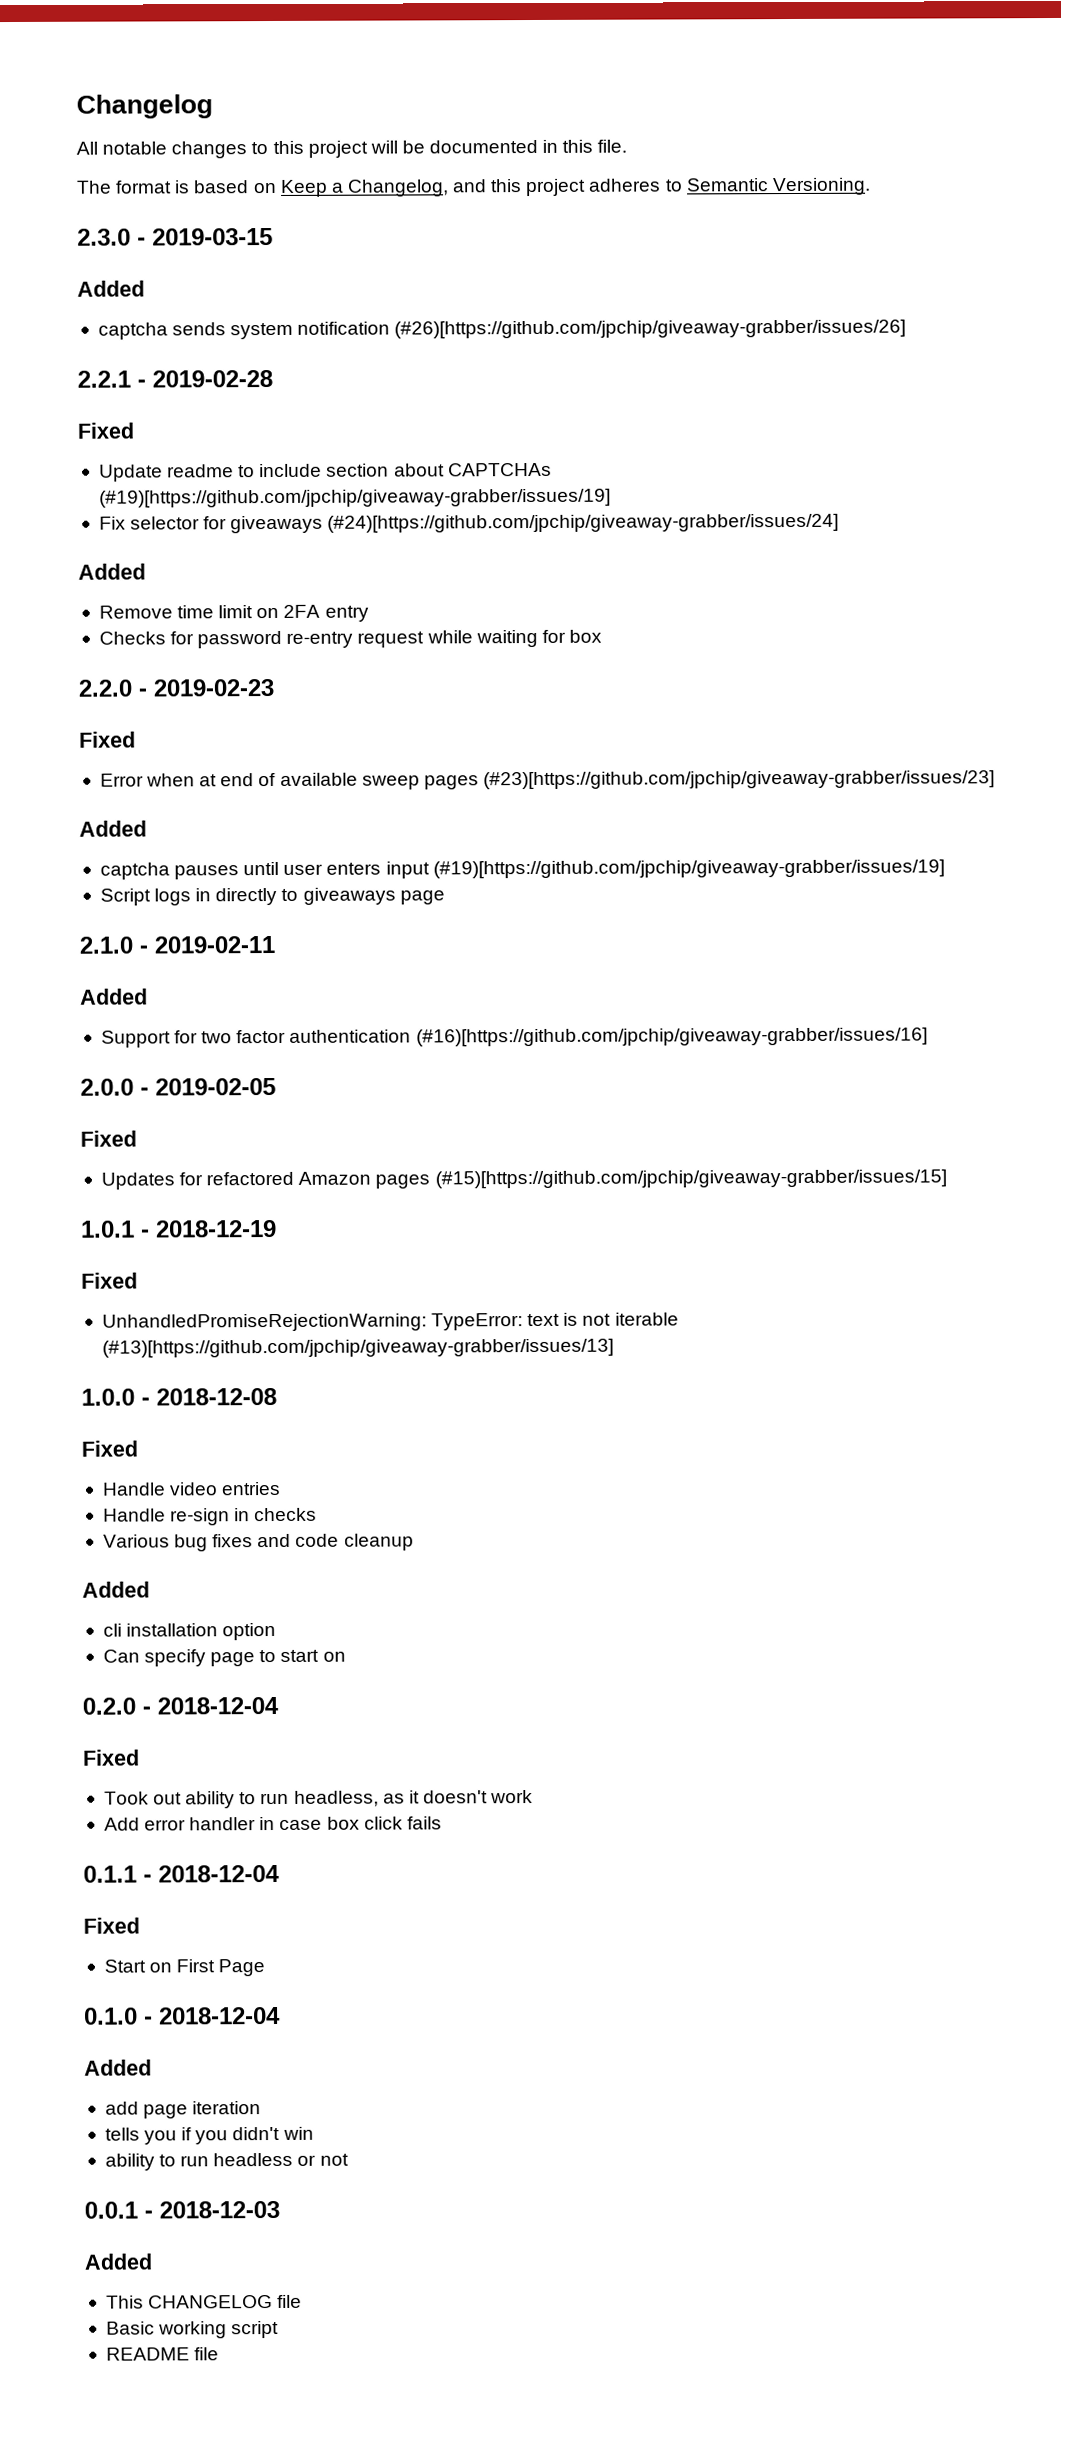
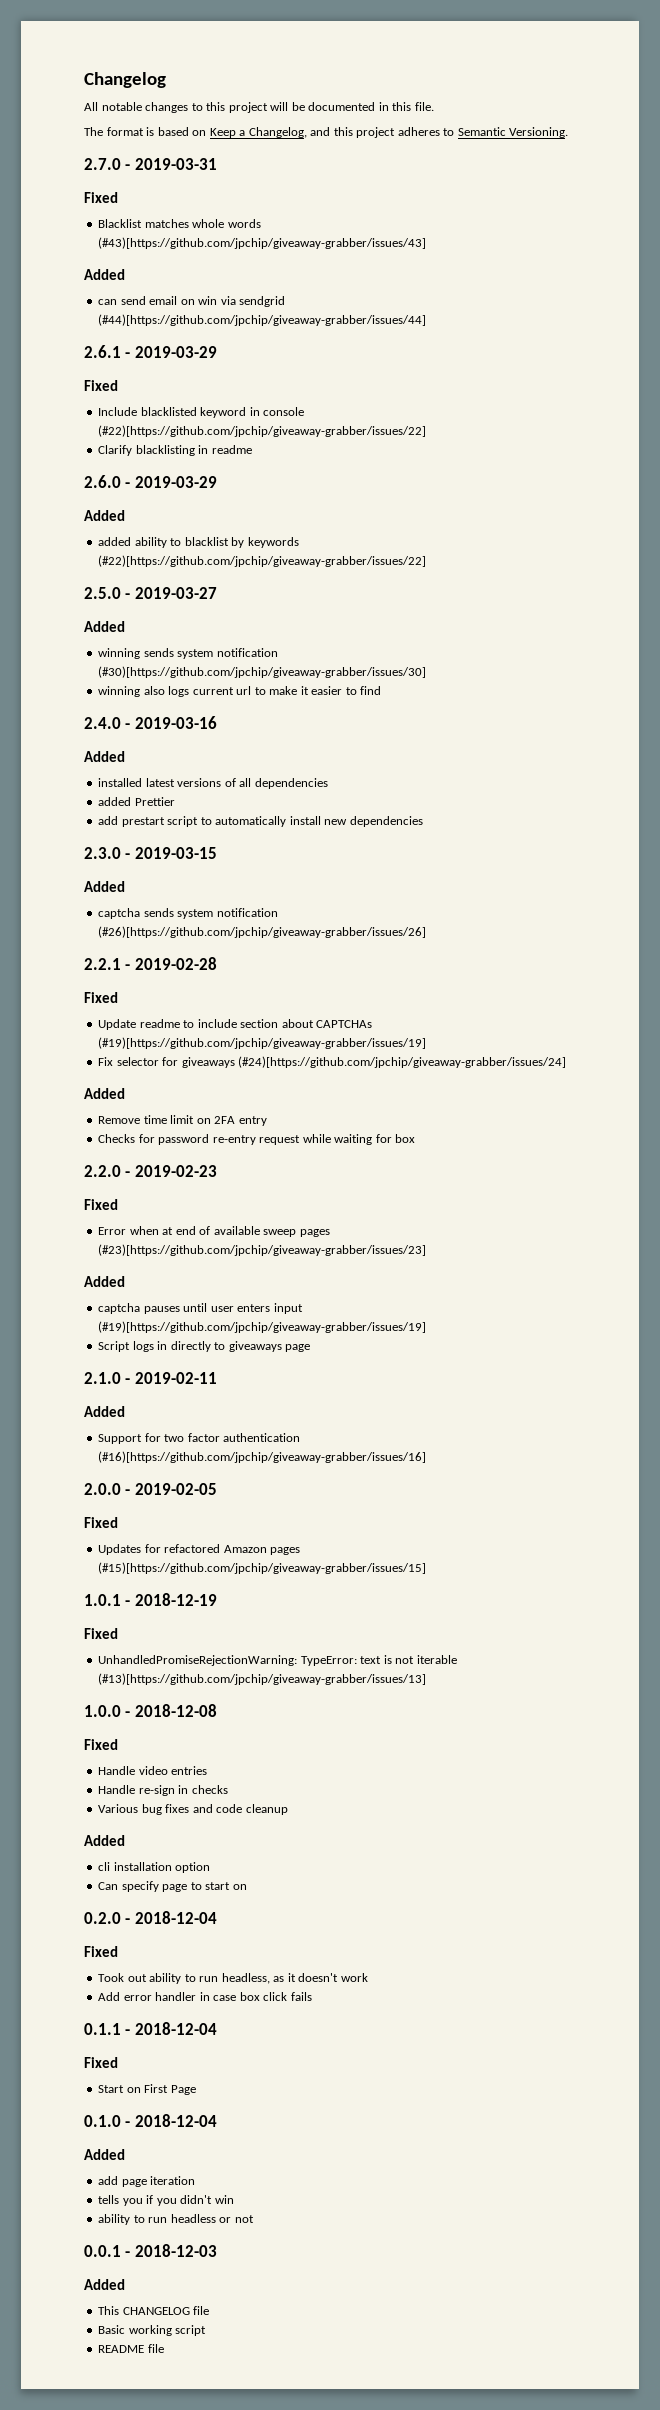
+ 2.7.0 - 2019-03-31
+ Fixed
+ Blacklist matches whole words (#43)[https://github.com/jpchip/giveaway-grabber/issues/43]
+ Added
+ can send email on win via sendgrid (#44)[https://github.com/jpchip/giveaway-grabber/issues/44]
+ 2.6.1 - 2019-03-29
+ Fixed
+ Include blacklisted keyword in console (#22)[https://github.com/jpchip/giveaway-grabber/issues/22]
+ Clarify blacklisting in readme
+ 2.6.0 - 2019-03-29
+ Added
+ added ability to blacklist by keywords (#22)[https://github.com/jpchip/giveaway-grabber/issues/22]
+ 2.5.0 - 2019-03-27
+ Added
+ winning sends system notification (#30)[https://github.com/jpchip/giveaway-grabber/issues/30]
+ winning also logs current url to make it easier to find
+ 2.4.0 - 2019-03-16
+ Added
+ installed latest versions of all dependencies
+ added Prettier
+ add prestart script to automatically install new dependencies

